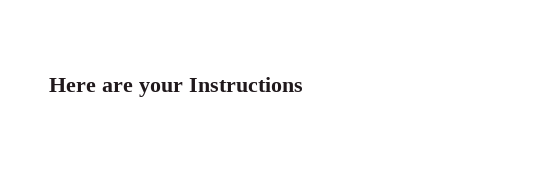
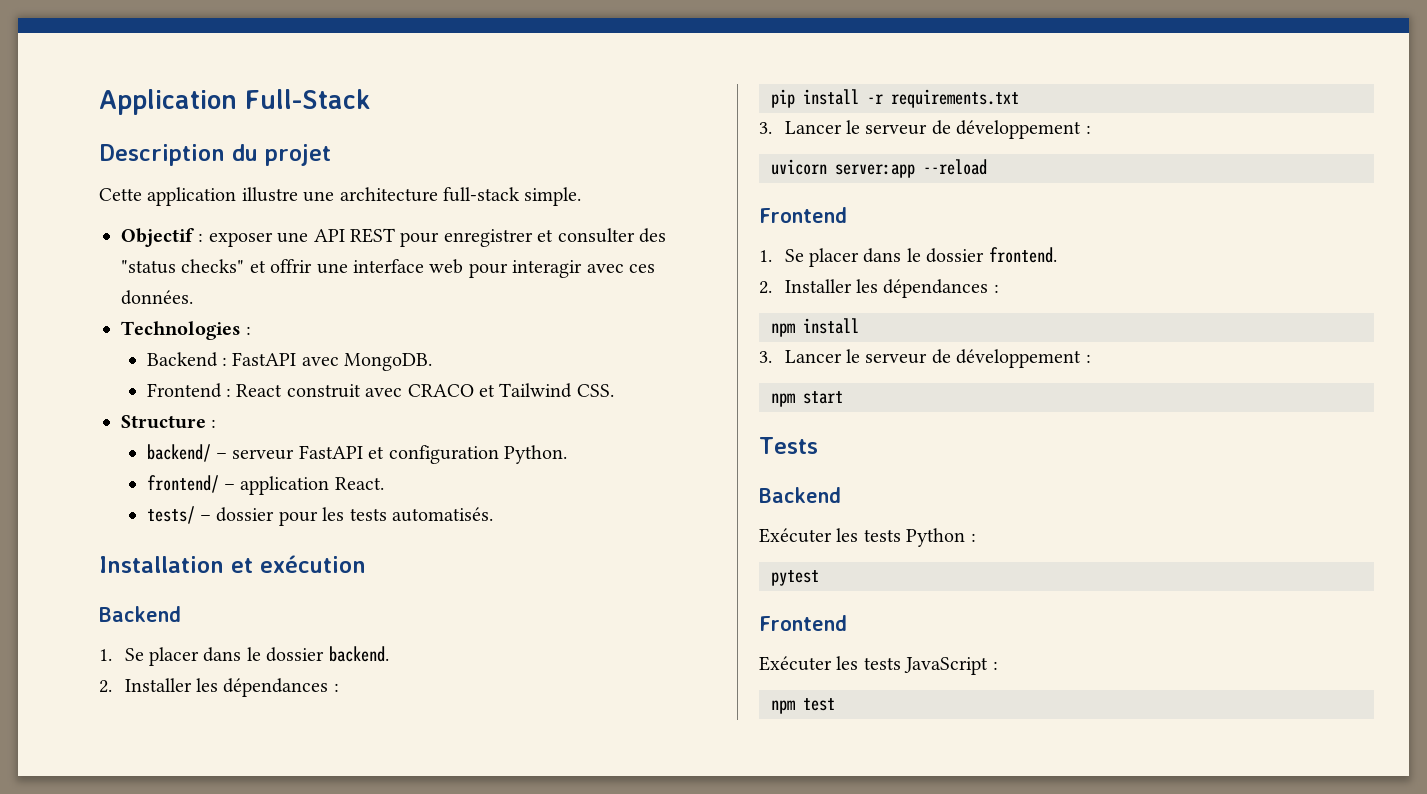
- Here are your Instructions
+ Application Full-Stack
+ Description du projet
+ Cette application illustre une architecture full‑stack simple.
+ Objectif : exposer une API REST pour enregistrer et consulter des "status checks" et offrir une interface web pour interagir avec ces données.
+ Technologies :
+ Backend : FastAPI avec MongoDB.
+ Frontend : React construit avec CRACO et Tailwind CSS.
+ Structure :
+ backend/ – serveur FastAPI et configuration Python.
+ frontend/ – application React.
+ tests/ – dossier pour les tests automatisés.
+ Installation et exécution
+ Backend
+ 1. Se placer dans le dossier backend.
+ 2. Installer les dépendances :
+ pip install -r requirements.txt
+ 3. Lancer le serveur de développement :
+ uvicorn server:app --reload
+ Frontend
+ 1. Se placer dans le dossier frontend.
+ 2. Installer les dépendances :
+ npm install
+ 3. Lancer le serveur de développement :
+ npm start
+ Tests
+ Backend
+ Exécuter les tests Python :
+ pytest
+ Frontend
+ Exécuter les tests JavaScript :
+ npm test

